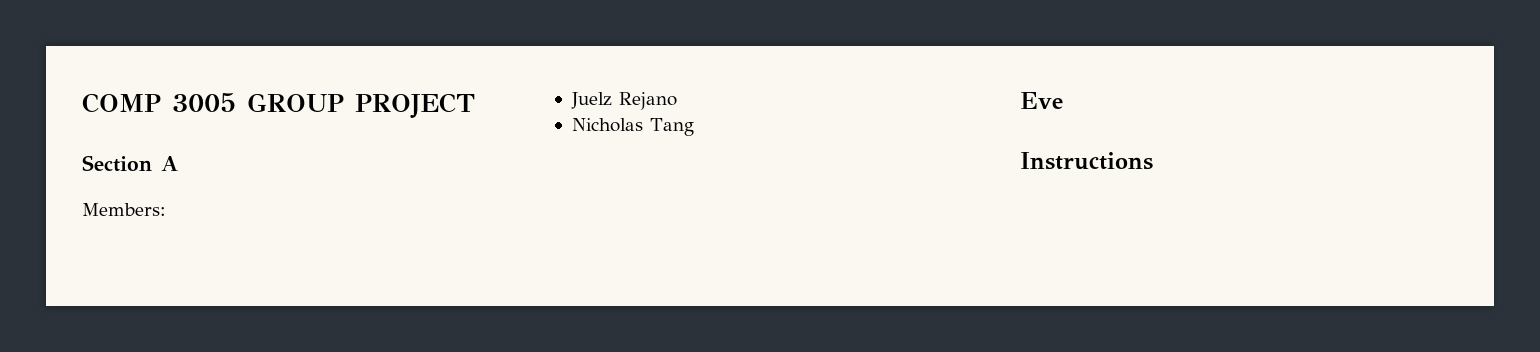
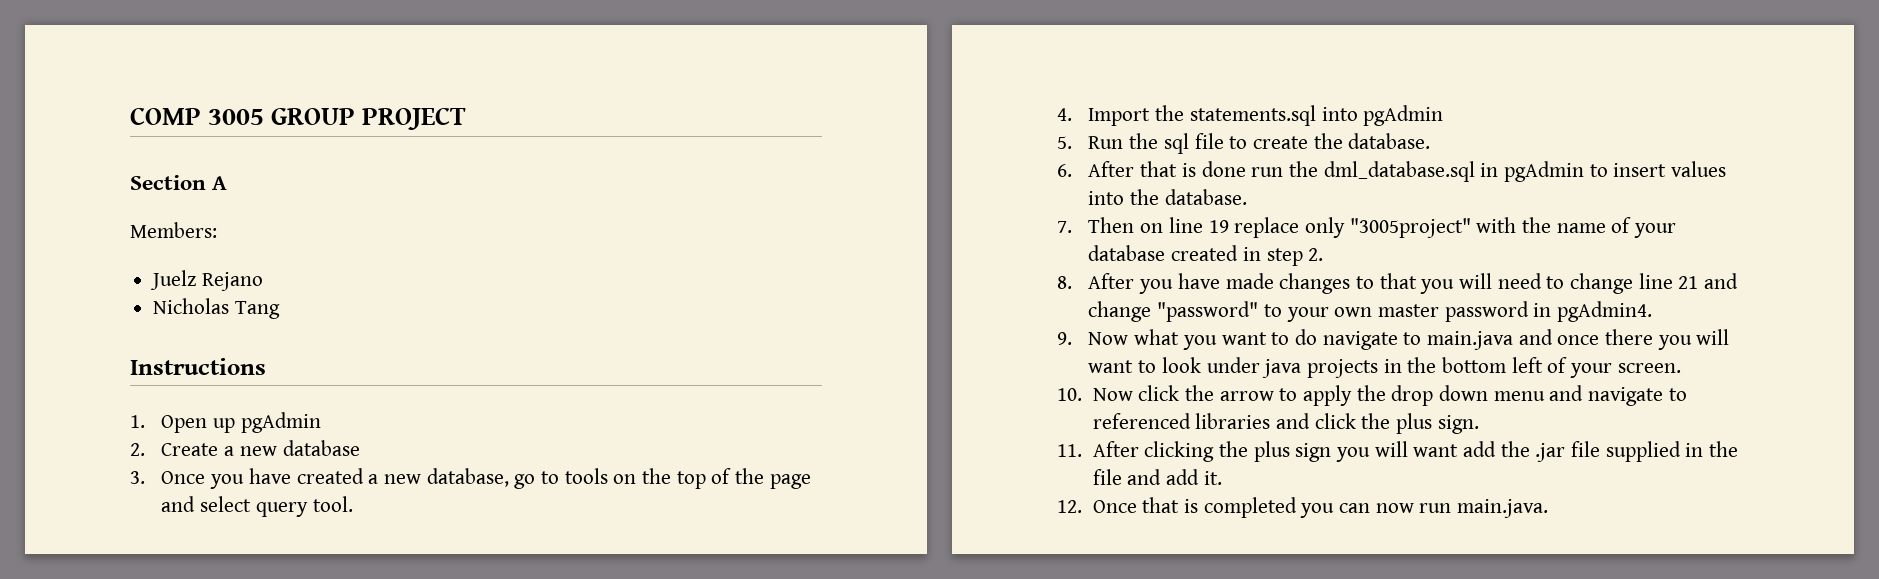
- Eve
  Instructions
+ 1. Open up pgAdmin
+ 2. Create a new database
+ 3. Once you have created a new database, go to tools on the top of the page and select query tool.
+ 4. Import the statements.sql into pgAdmin
+ 5. Run the sql file to create the database.
+ 6. After that is done run the dml_database.sql in pgAdmin to insert values into the database.
+ 7. Then on line 19 replace only "3005project" with the name of your database created in step 2.
+ 8. After you have made changes to that you will need to change line 21 and change "password" to your own master password in pgAdmin4.
+ 9. Now what you want to do navigate to main.java and once there you will want to look under java projects in the bottom left of your screen.
+ 10. Now click the arrow to apply the drop down menu and navigate to referenced libraries and click the plus sign.
+ 11. After clicking the plus sign you will want add the .jar file supplied in the file and add it.
+ 12. Once that is completed you can now run main.java.

